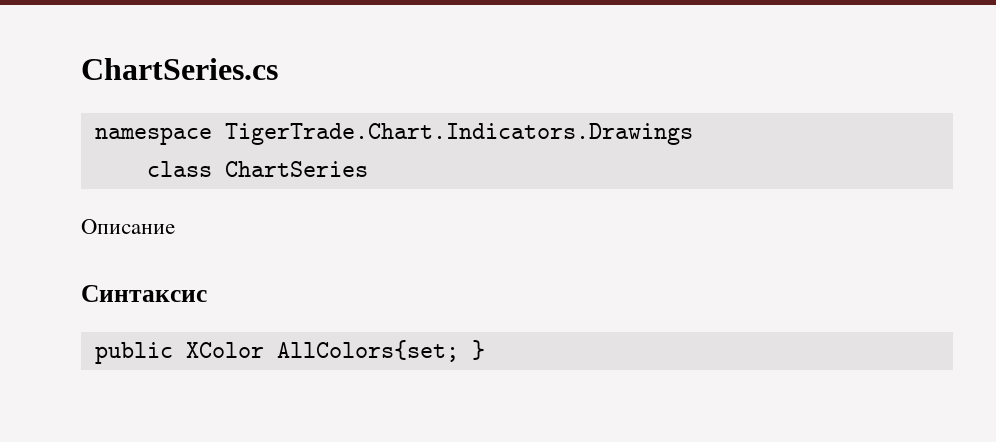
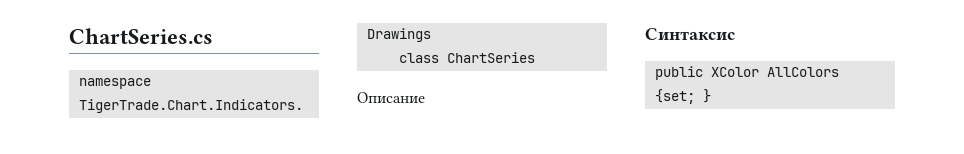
- public XColor AllColors{set; }
+ public XColor AllColors {set; }

